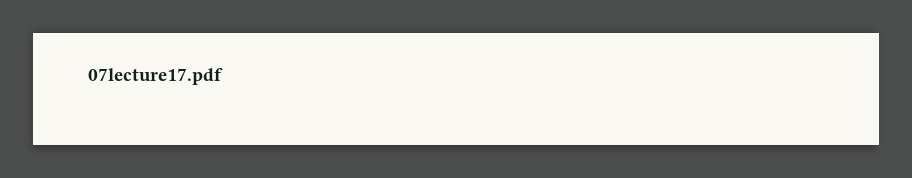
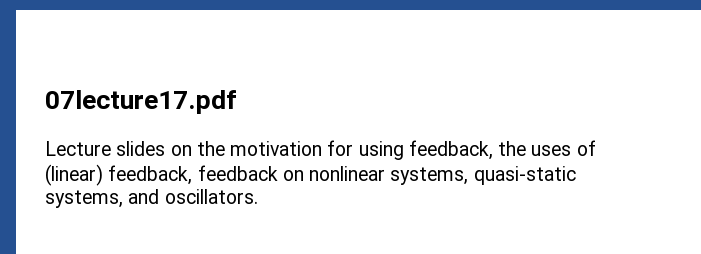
+ Lecture slides on the motivation for using feedback, the uses of (linear) feedback, feedback on nonlinear systems, quasi-static systems, and oscillators.

